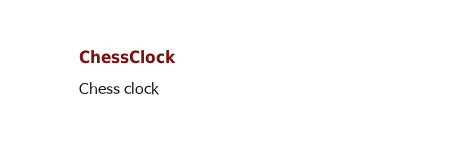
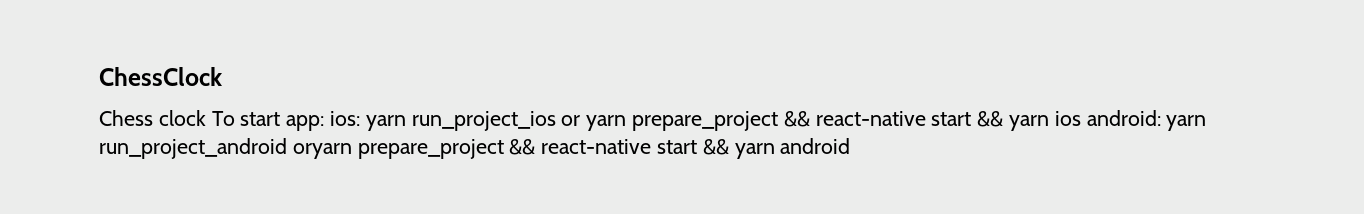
- Chess clock
+ Chess clock To start app: ios: yarn run_project_ios or yarn prepare_project && react-native start && yarn ios android: yarn run_project_android oryarn prepare_project && react-native start && yarn android

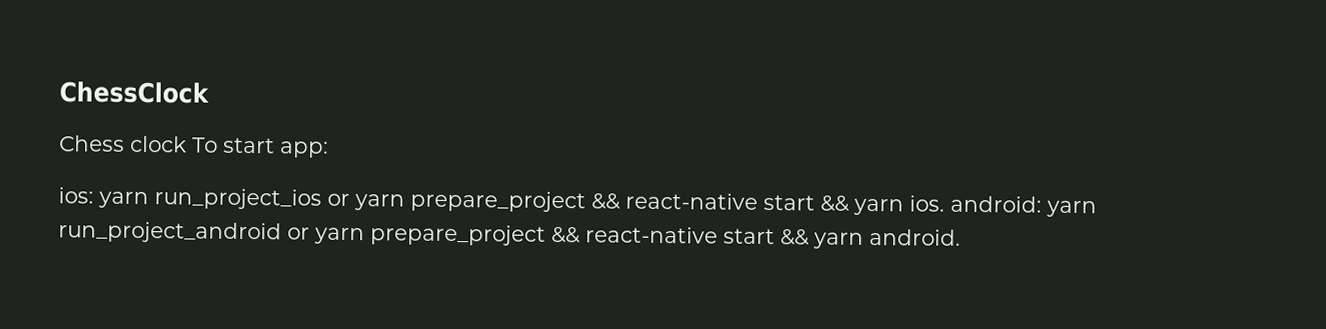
- Chess clock To start app: ios: yarn run_project_ios or yarn prepare_project && react-native start && yarn ios android: yarn run_project_android oryarn prepare_project && react-native start && yarn android
+ Chess clock To start app:
+ ios: yarn run_project_ios or yarn prepare_project && react-native start && yarn ios. android: yarn run_project_android or yarn prepare_project && react-native start && yarn android.

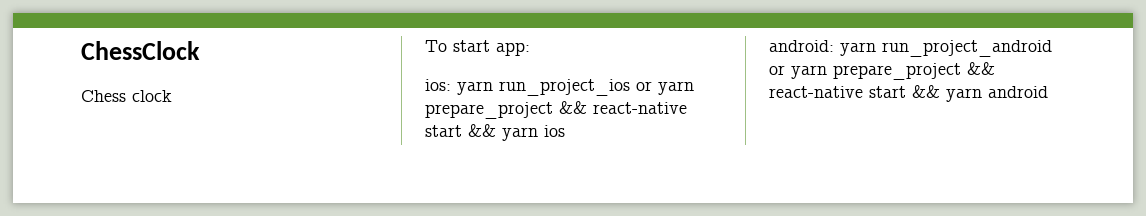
- Chess clock To start app:
+ Chess clock
+ To start app:
- ios: yarn run_project_ios or yarn prepare_project && react-native start && yarn ios. android: yarn run_project_android or yarn prepare_project && react-native start && yarn android.
+ ios: yarn run_project_ios or yarn prepare_project && react-native start && yarn ios
+ android: yarn run_project_android or yarn prepare_project && react-native start && yarn android

